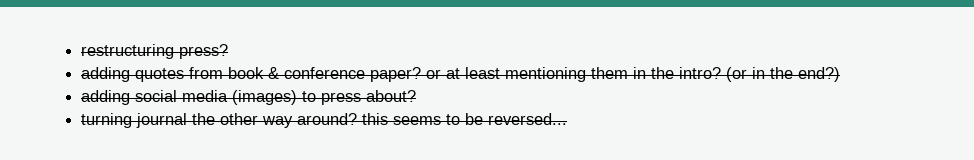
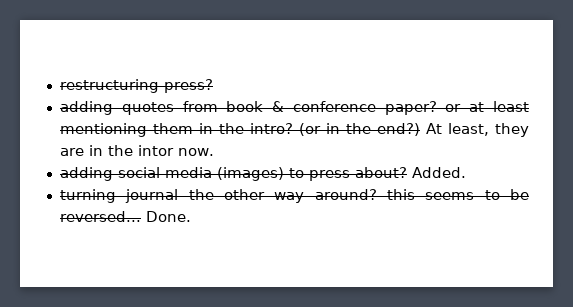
+ At least, they are in the intor now.
+ Added.
+ Done.

